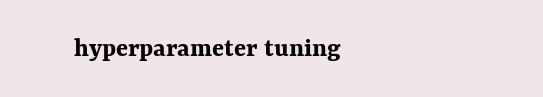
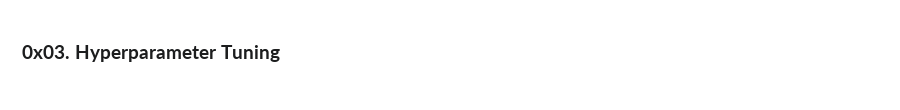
- hyperparameter tuning
+ 0x03. Hyperparameter Tuning

